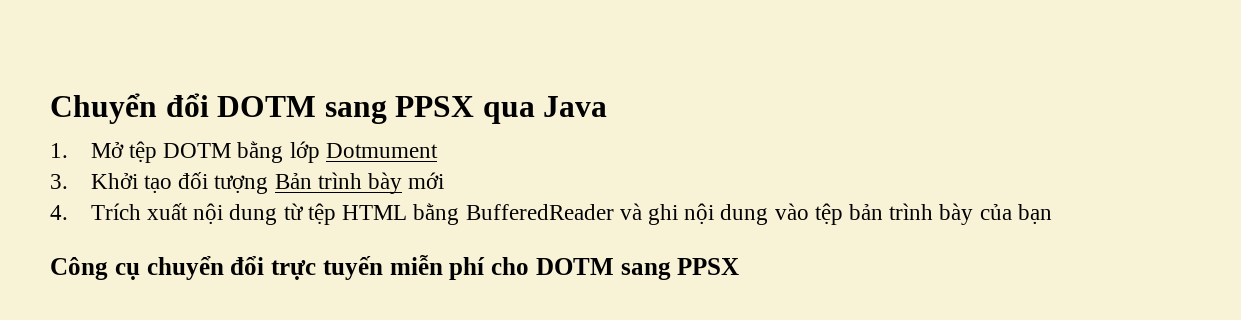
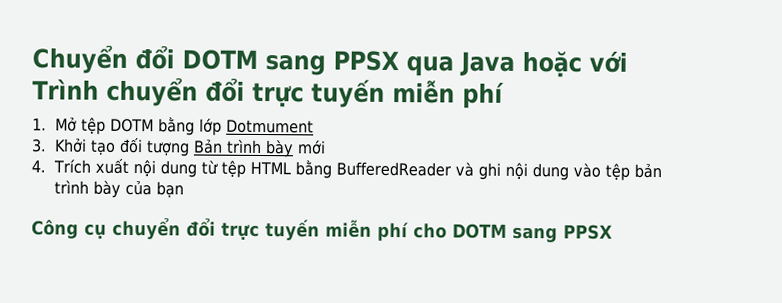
- Chuyển đổi DOTM sang PPSX qua Java
+ Chuyển đổi DOTM sang PPSX qua Java hoặc với Trình chuyển đổi trực tuyến miễn phí

